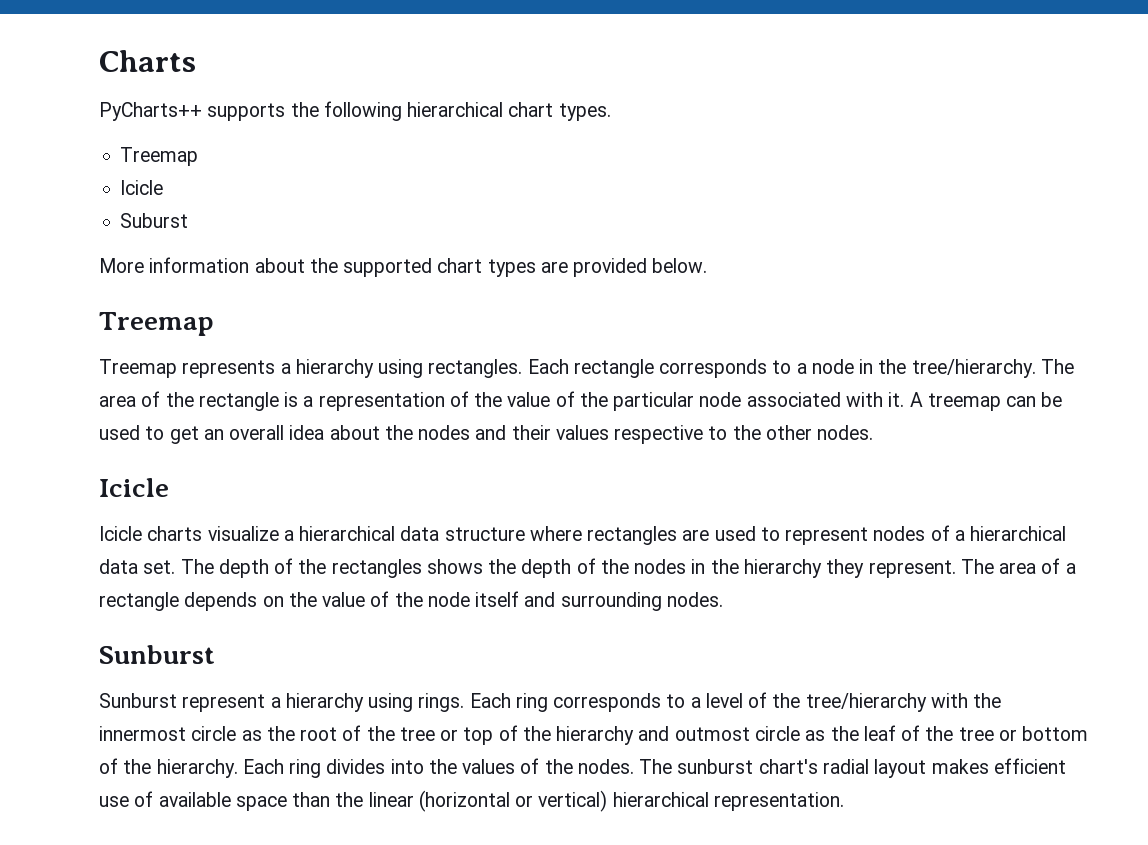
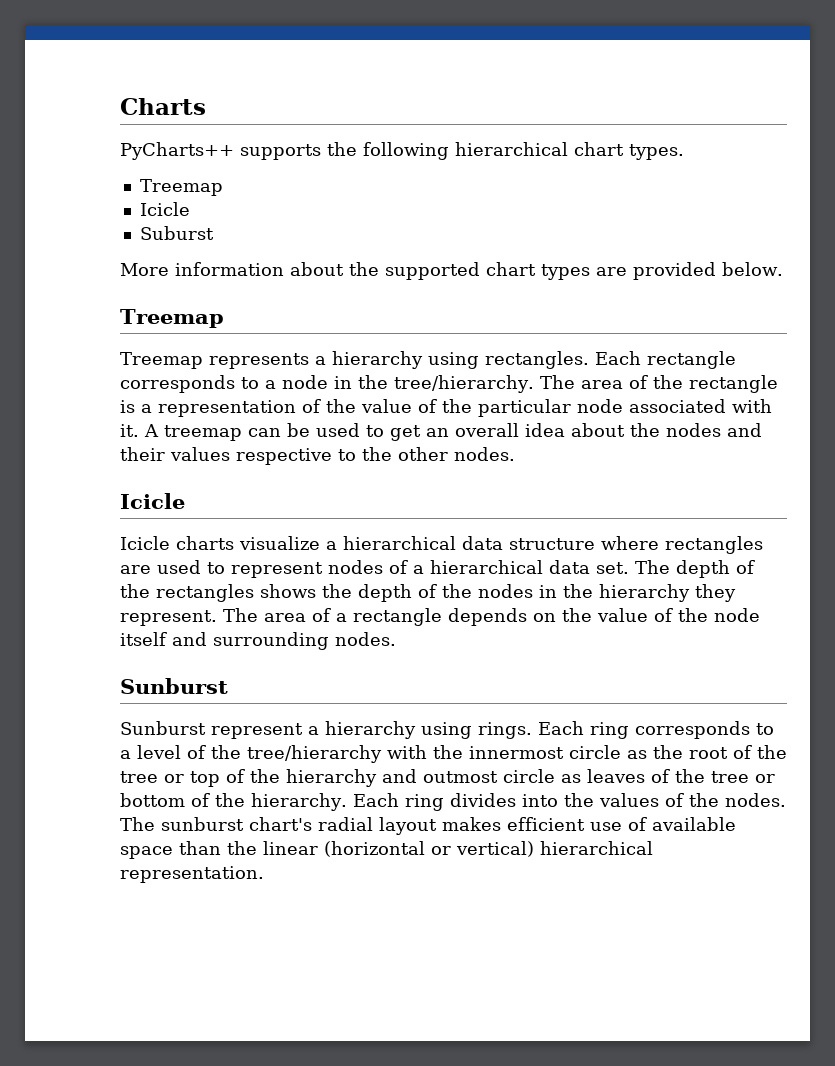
- Each ring corresponds to a level of the tree/hierarchy with the innermost circle as the root of the tree or top of the hierarchy and outmost circle as the leaf of the tree or bottom of the hierarchy.
+ Each ring corresponds to a level of the tree/hierarchy with the innermost circle as the root of the tree or top of the hierarchy and outmost circle as leaves of the tree or bottom of the hierarchy.

